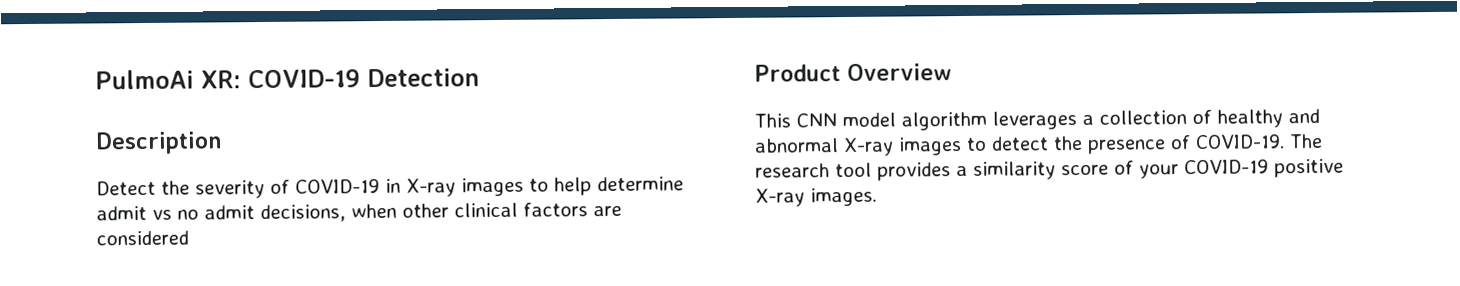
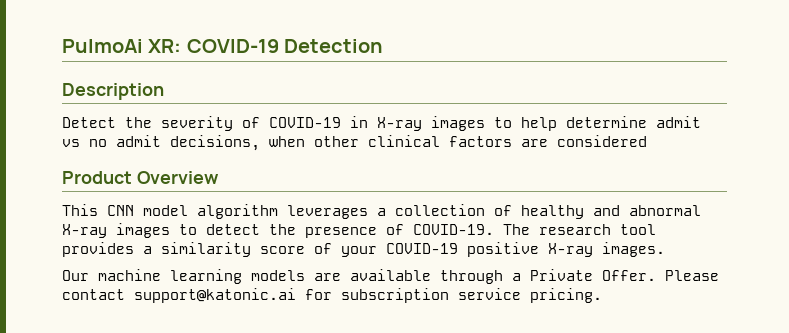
+ Our machine learning models are available through a Private Offer. Please contact support@katonic.ai for subscription service pricing.

